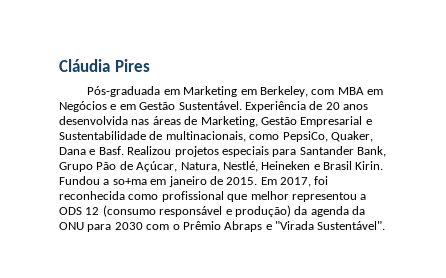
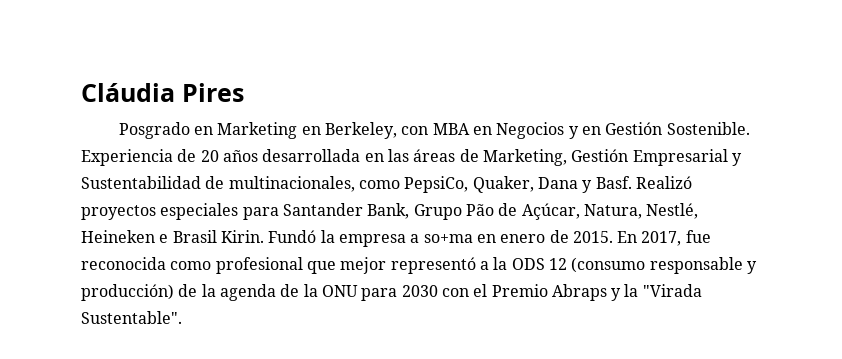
- Pós-graduada em Marketing em Berkeley, com MBA em Negócios e em Gestão Sustentável. Experiência de 20 anos desenvolvida nas áreas de Marketing, Gestão Empresarial e Sustentabilidade de multinacionais, como PepsiCo, Quaker, Dana e Basf. Realizou projetos especiais para Santander Bank, Grupo Pão de Açúcar, Natura, Nestlé, Heineken e Brasil Kirin.
+ Posgrado en Marketing en Berkeley, con MBA en Negocios y en Gestión Sostenible. Experiencia de 20 años desarrollada en las áreas de Marketing, Gestión Empresarial y Sustentabilidad de multinacionales, como PepsiCo, Quaker, Dana y Basf. Realizó proyectos especiales para Santander Bank, Grupo Pão de Açúcar, Natura, Nestlé, Heineken e Brasil Kirin.
- Fundou a so+ma em janeiro de 2015. Em 2017, foi reconhecida como profissional que melhor representou a ODS 12 (consumo responsável e produção) da agenda da ONU para 2030 com o Prêmio Abraps e "Virada Sustentável".
+ Fundó la empresa a so+ma en enero de 2015. En 2017, fue reconocida como profesional que mejor representó a la ODS 12 (consumo responsable y producción) de la agenda de la ONU para 2030 con el Premio Abraps y la "Virada Sustentable".

